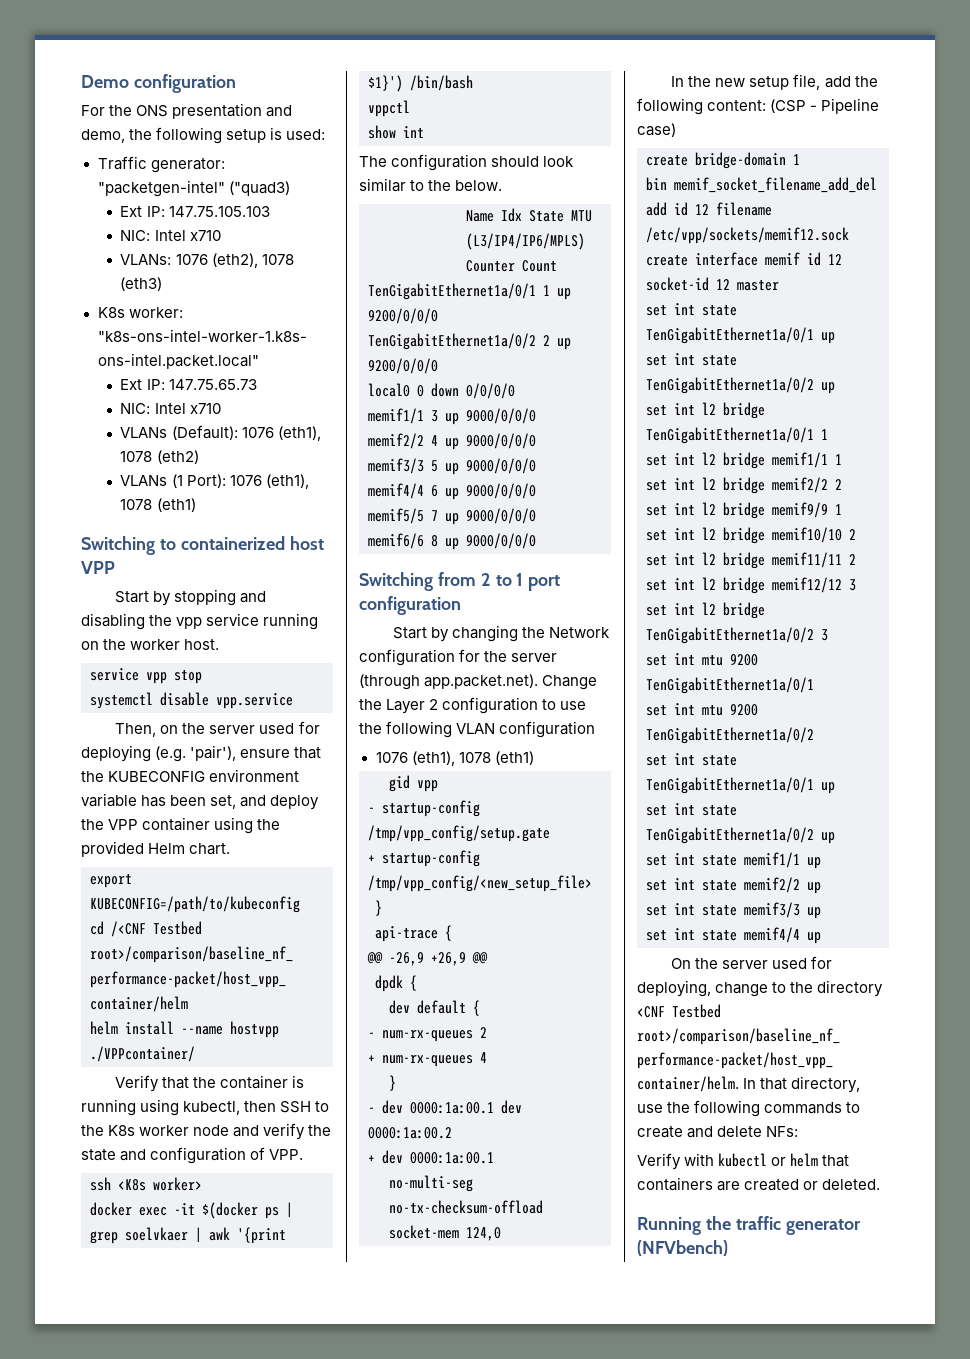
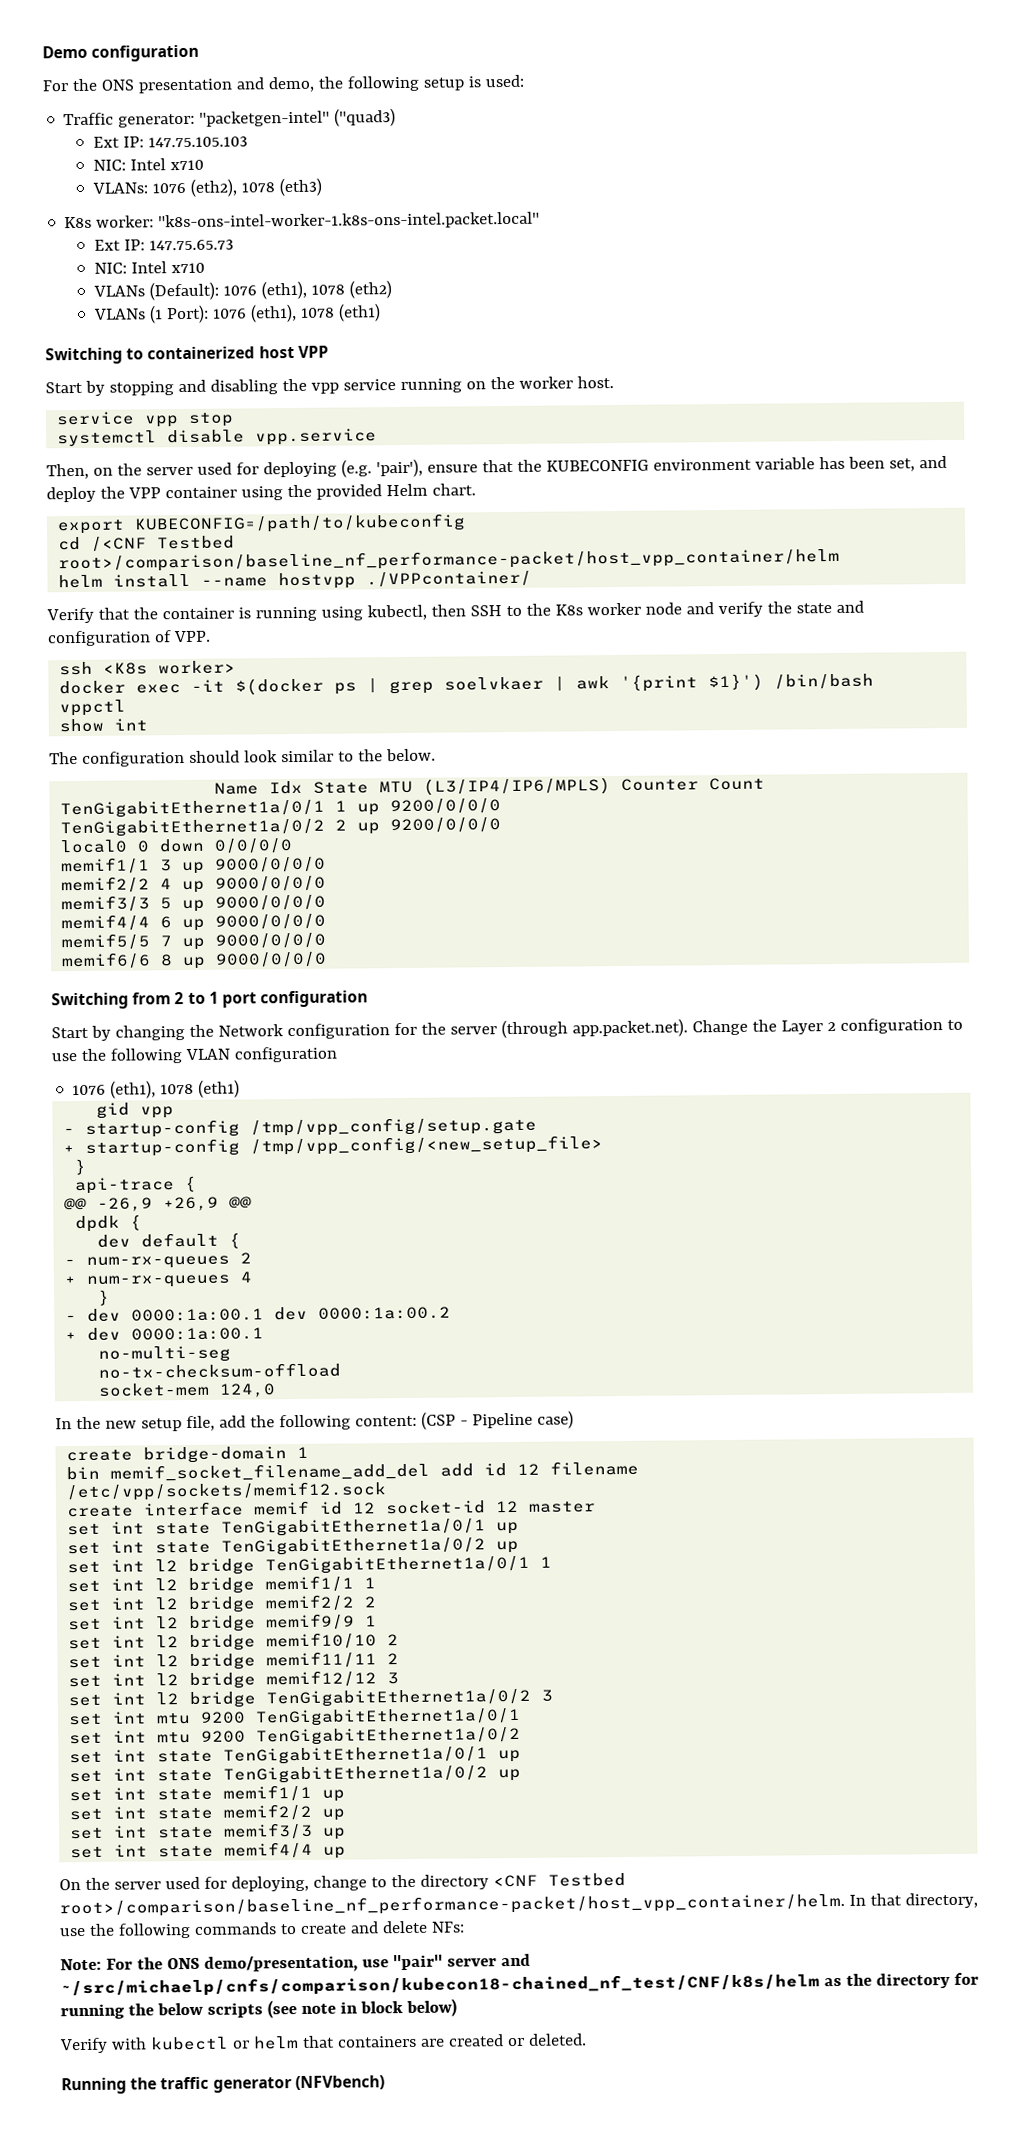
+ Note: For the ONS demo/presentation, use "pair" server and ~/src/michaelp/cnfs/comparison/kubecon18-chained_nf_test/CNF/k8s/helm as the directory for running the below scripts (see note in block below)

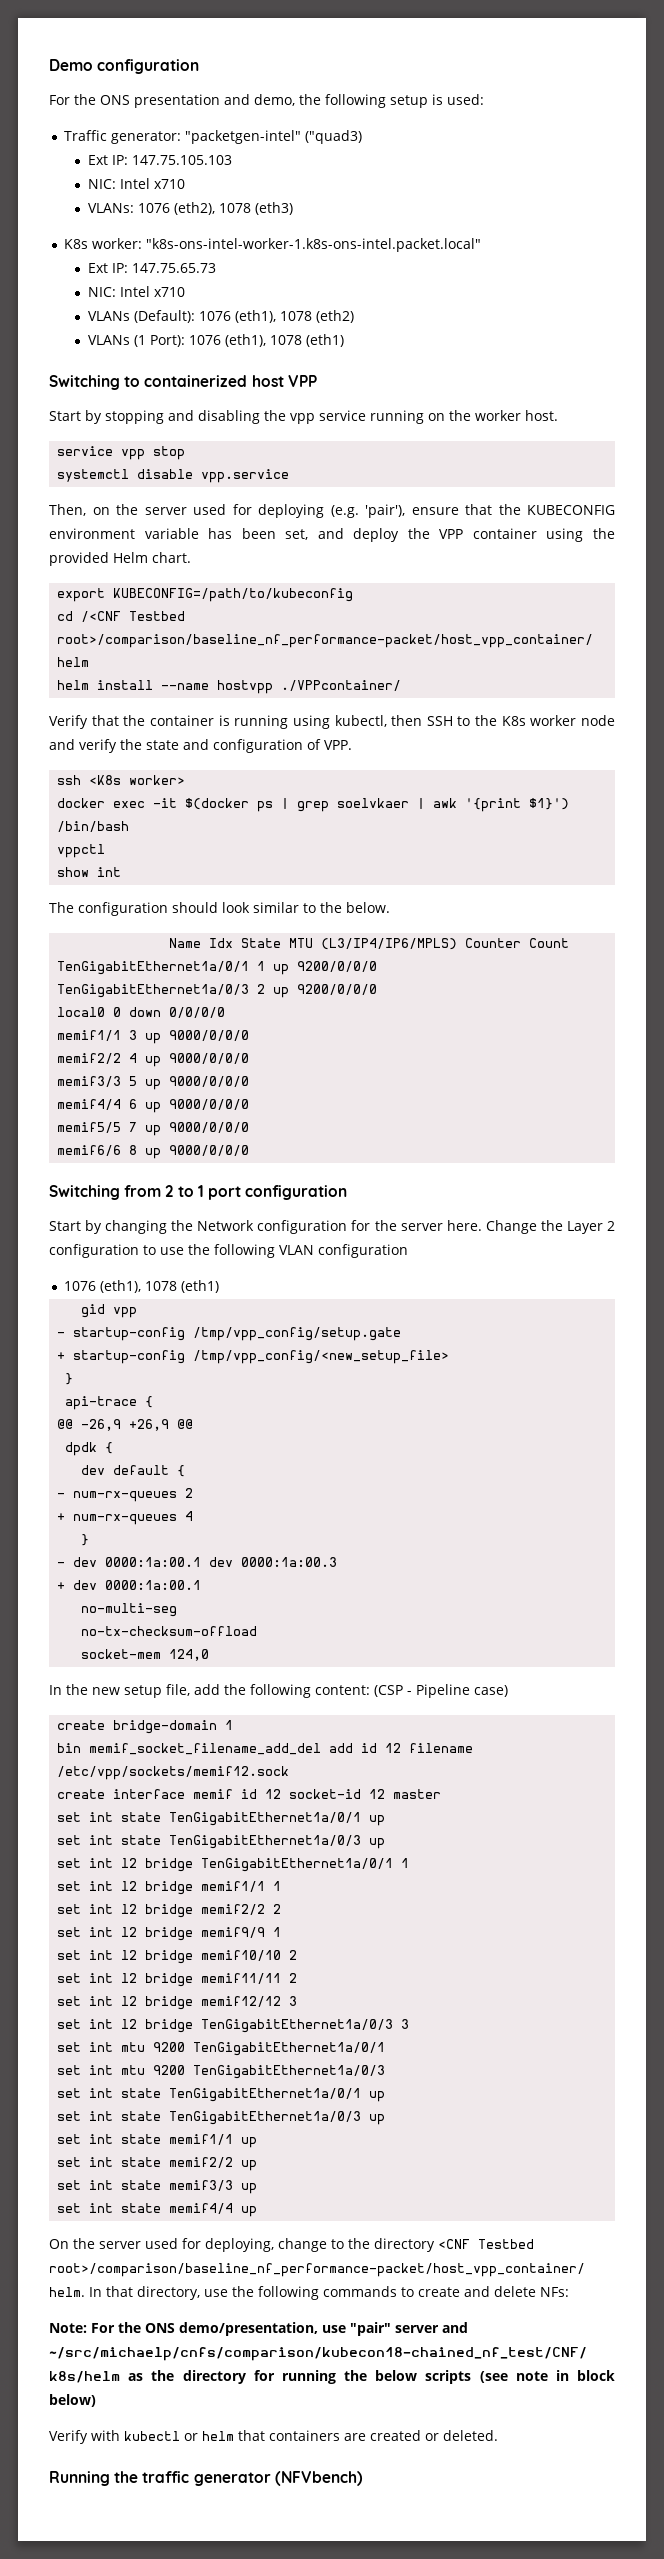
- TenGigabitEthernet1a/0/2 2 up 9200/0/0/0
+ TenGigabitEthernet1a/0/3 2 up 9200/0/0/0
- Start by changing the Network configuration for the server (through app.packet.net). Change the Layer 2 configuration to use the following VLAN configuration
+ Start by changing the Network configuration for the server here. Change the Layer 2 configuration to use the following VLAN configuration
- - dev 0000:1a:00.1 dev 0000:1a:00.2
+ - dev 0000:1a:00.1 dev 0000:1a:00.3
  create interface memif id 12 socket-id 12 master
  set int state TenGigabitEthernet1a/0/1 up
- set int state TenGigabitEthernet1a/0/2 up
+ set int state TenGigabitEthernet1a/0/3 up
- set int l2 bridge TenGigabitEthernet1a/0/2 3
+ set int l2 bridge TenGigabitEthernet1a/0/3 3
- set int mtu 9200 TenGigabitEthernet1a/0/2
+ set int mtu 9200 TenGigabitEthernet1a/0/3
  set int state TenGigabitEthernet1a/0/1 up
- set int state TenGigabitEthernet1a/0/2 up
+ set int state TenGigabitEthernet1a/0/3 up

